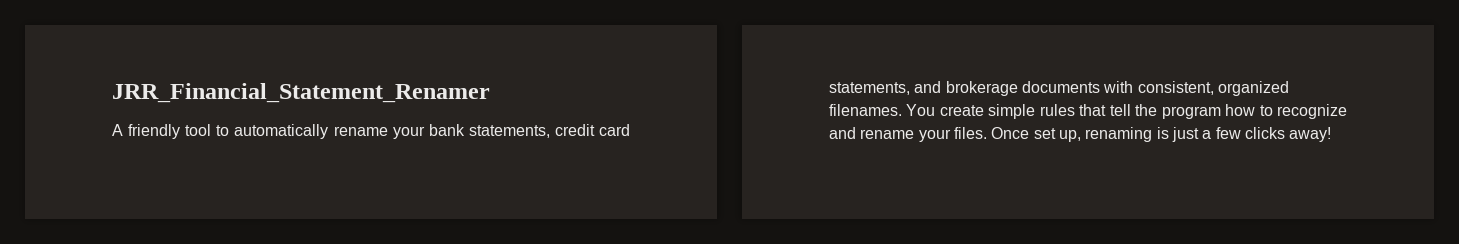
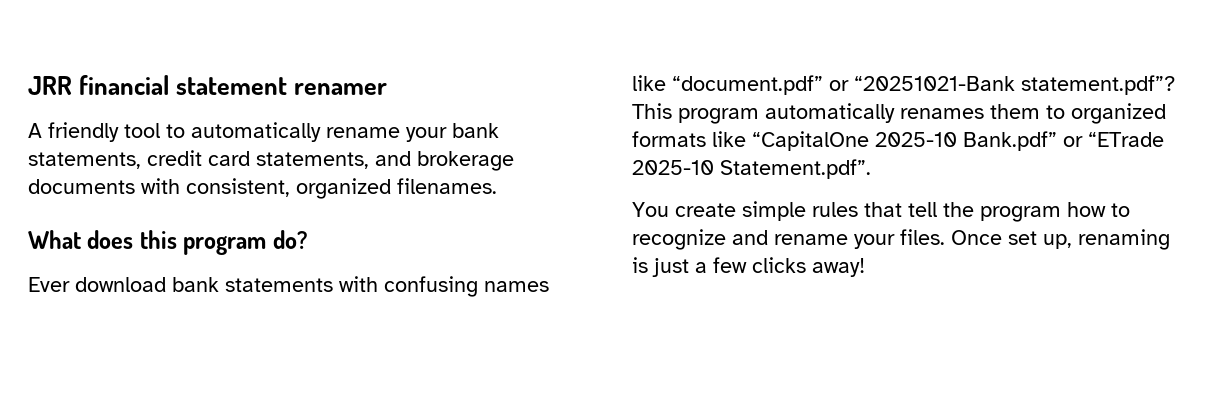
- JRR_Financial_Statement_Renamer
+ JRR financial statement renamer
- A friendly tool to automatically rename your bank statements, credit card statements, and brokerage documents with consistent, organized filenames. You create simple rules that tell the program how to recognize and rename your files.
+ A friendly tool to automatically rename your bank statements, credit card statements, and brokerage documents with consistent, organized filenames.
+ What does this program do?
+ Ever download bank statements with confusing names like “document.pdf” or “20251021-Bank statement.pdf”? This program automatically renames them to organized formats like “CapitalOne 2025-10 Bank.pdf” or “ETrade 2025-10 Statement.pdf”.
+ You create simple rules that tell the program how to recognize and rename your files.

